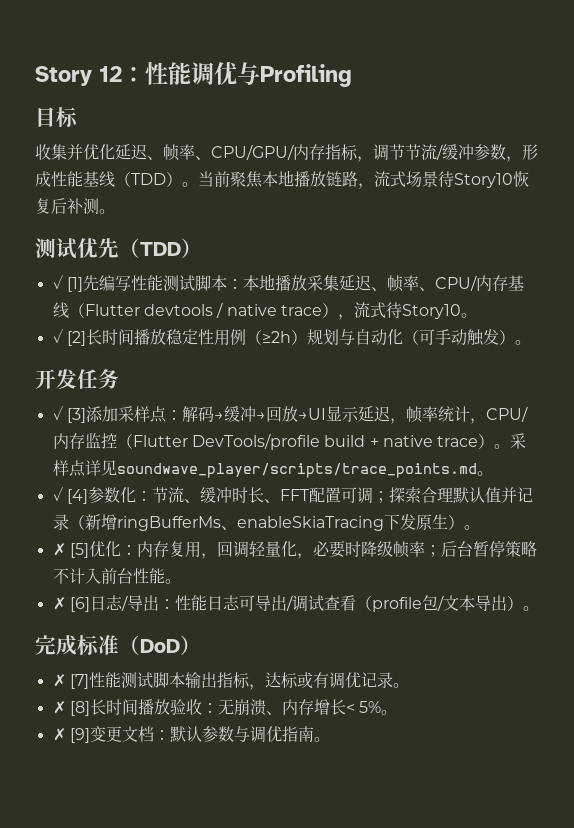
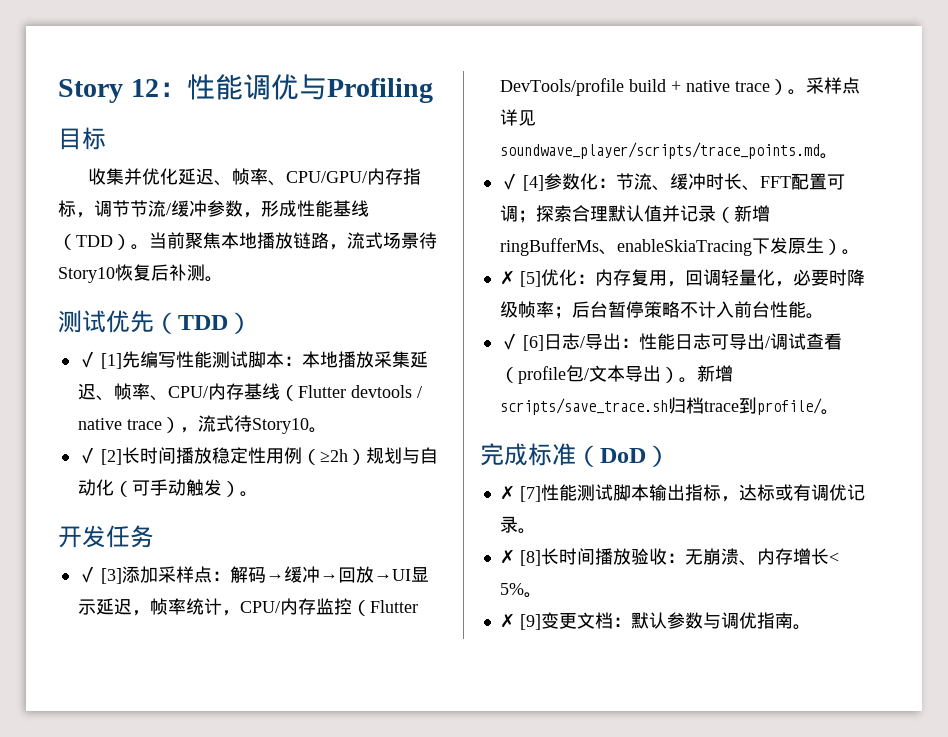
- ✗ [6]日志/导出：性能日志可导出/调试查看（profile包/文本导出）。
+ ✓ [6]日志/导出：性能日志可导出/调试查看（profile包/文本导出）。新增scripts/save_trace.sh归档trace到profile/。

